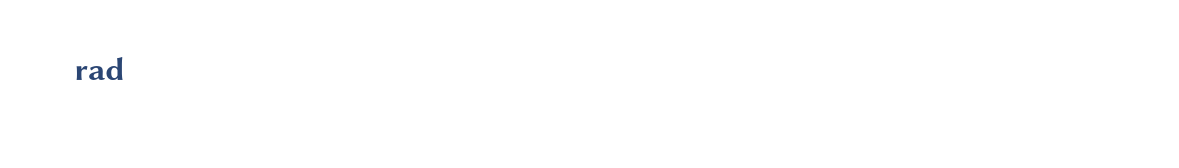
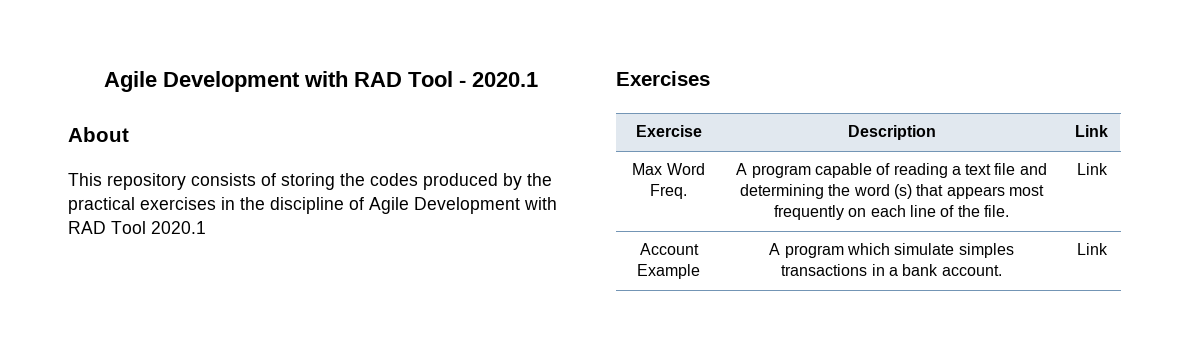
- rad
+ Agile Development with RAD Tool - 2020.1
+ About
+ This repository consists of storing the codes produced by the practical exercises in the discipline of Agile Development with RAD Tool 2020.1
+ Exercises
+ Exercise | Description | Link
+ Max Word Freq. | A program capable of reading a text file and determining the word (s) that appears most frequently on each line of the file. | Link
+ Account Example | A program which simulate simples transactions in a bank account. | Link

